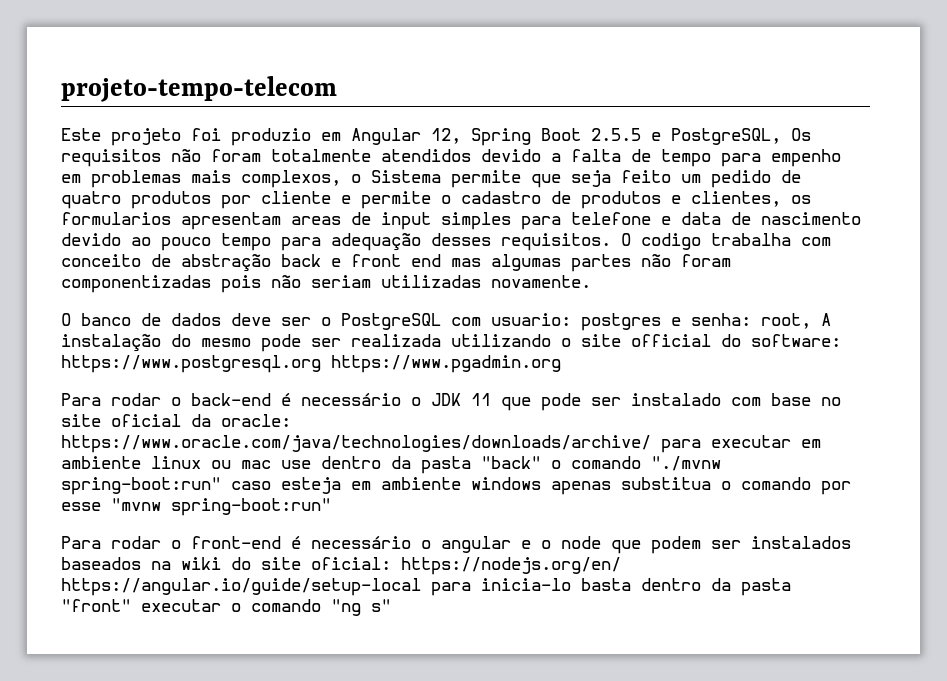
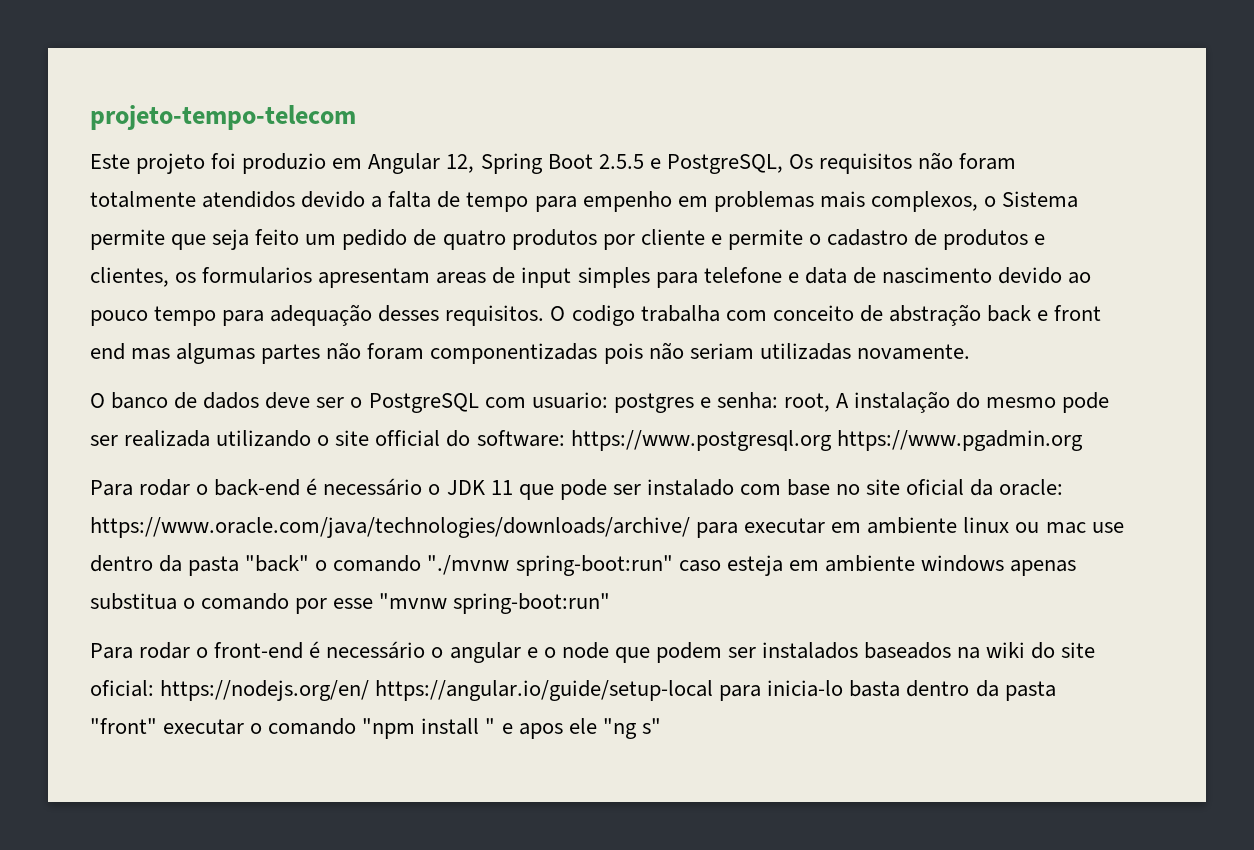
- Para rodar o front-end é necessário o angular e o node que podem ser instalados baseados na wiki do site oficial: https://nodejs.org/en/ https://angular.io/guide/setup-local para inicia-lo basta dentro da pasta "front" executar o comando "ng s"
+ Para rodar o front-end é necessário o angular e o node que podem ser instalados baseados na wiki do site oficial: https://nodejs.org/en/ https://angular.io/guide/setup-local para inicia-lo basta dentro da pasta "front" executar o comando "npm install " e apos ele "ng s"

